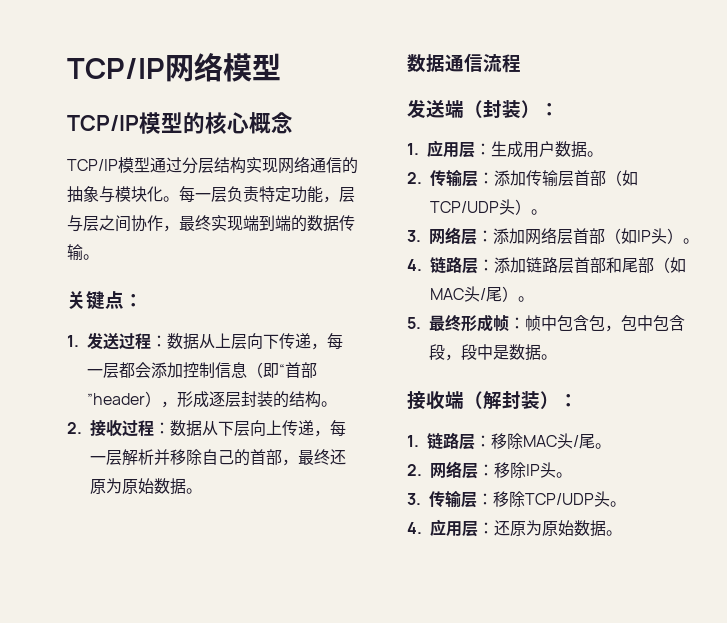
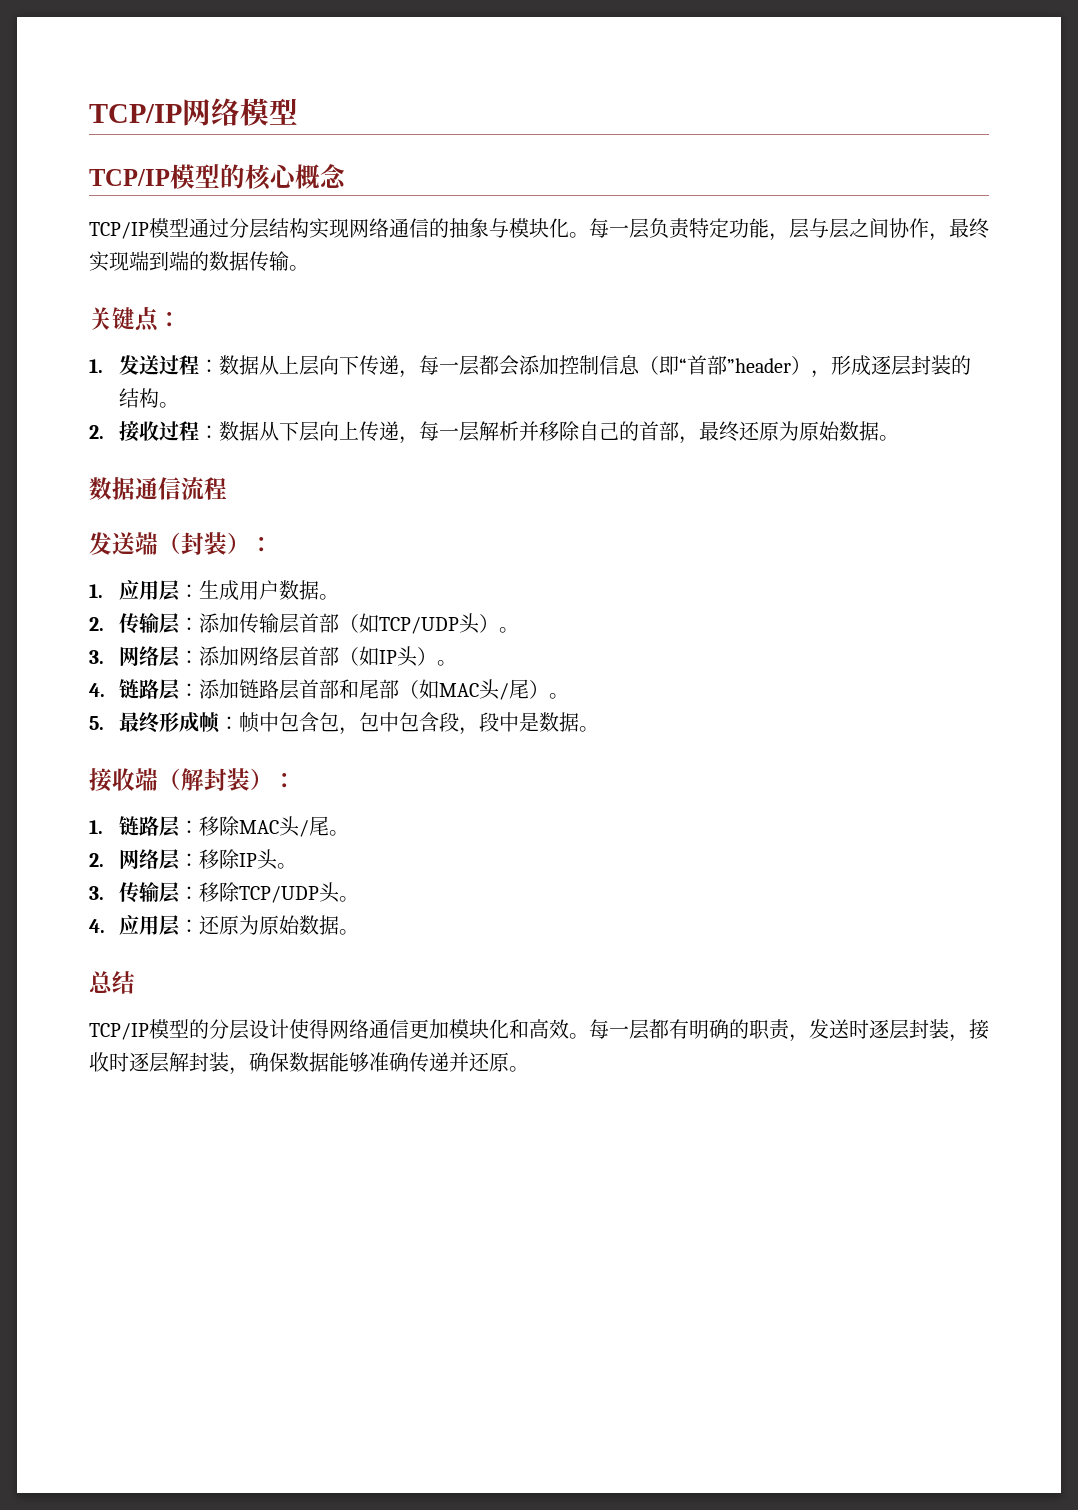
+ 总结
+ TCP/IP模型的分层设计使得网络通信更加模块化和高效。每一层都有明确的职责，发送时逐层封装，接收时逐层解封装，确保数据能够准确传递并还原。

